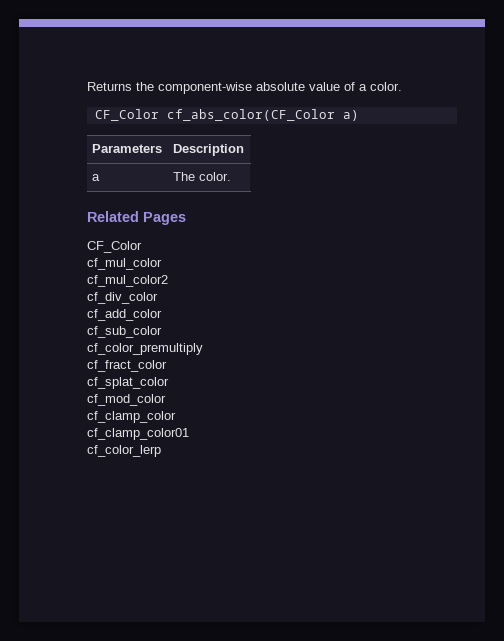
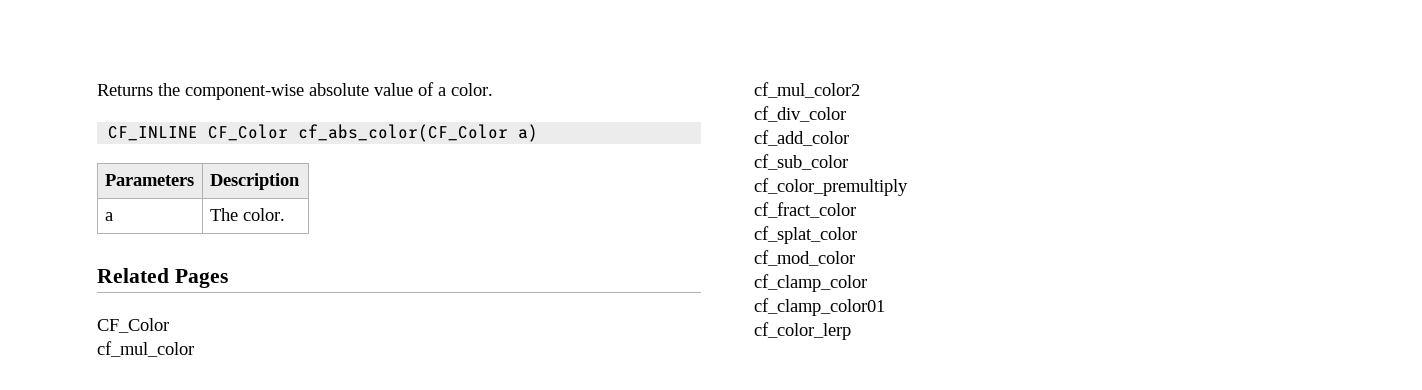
- CF_Color cf_abs_color(CF_Color a)
+ CF_INLINE CF_Color cf_abs_color(CF_Color a)

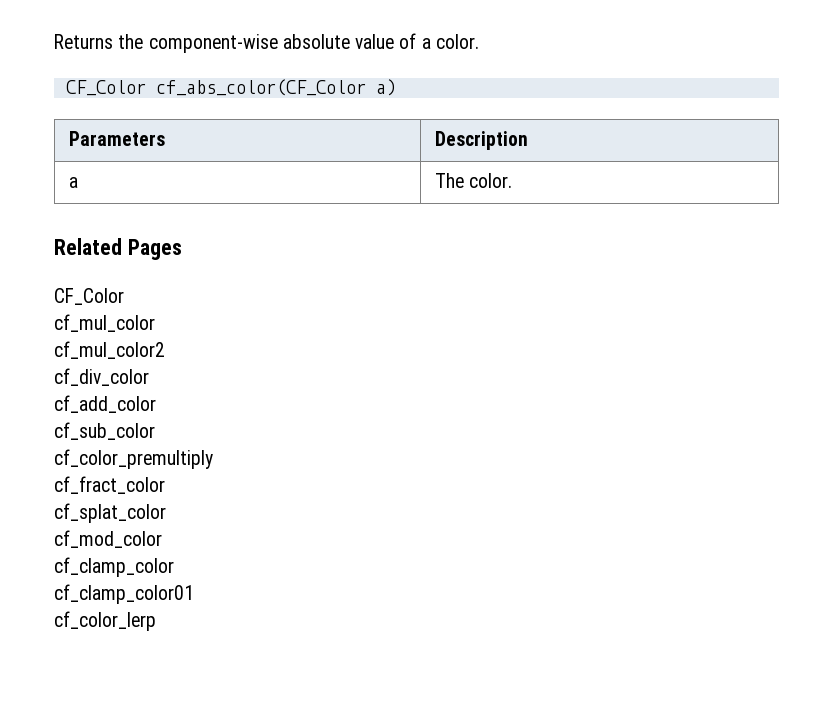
- CF_INLINE CF_Color cf_abs_color(CF_Color a)
+ CF_Color cf_abs_color(CF_Color a)

